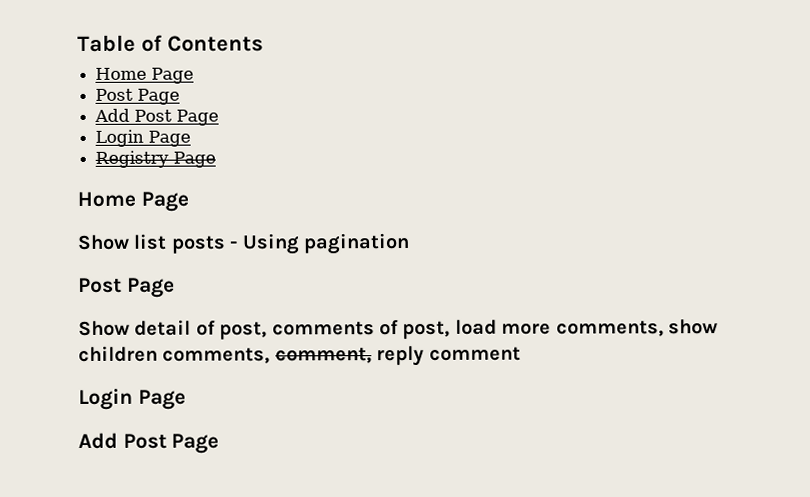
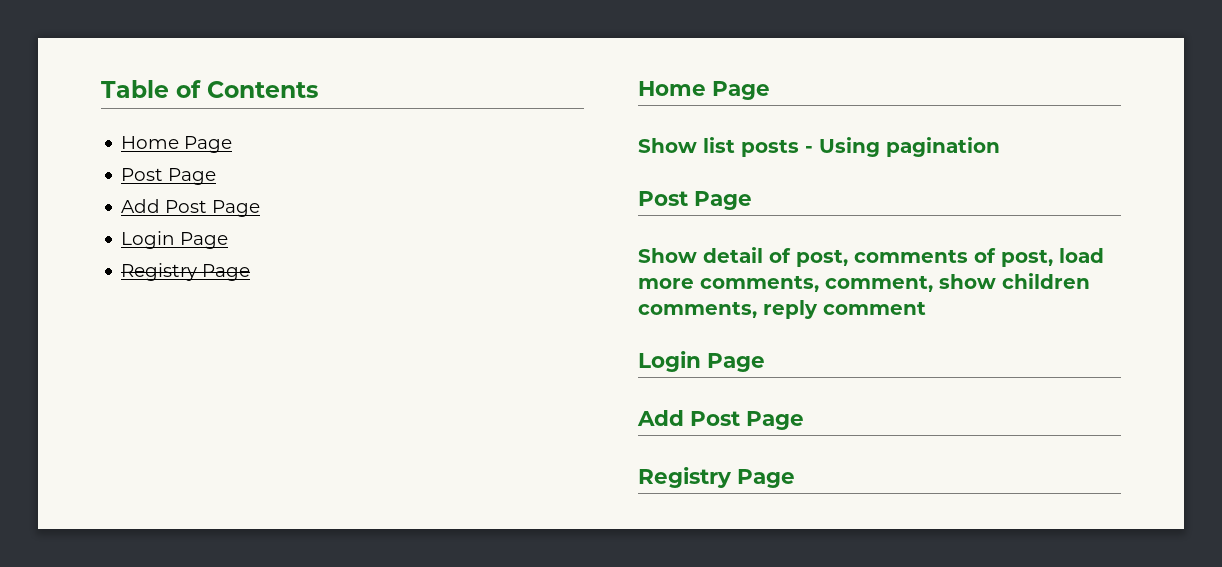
- Show detail of post, comments of post, load more comments, show children comments, comment, reply comment
+ Show detail of post, comments of post, load more comments, comment, show children comments, reply comment
  Login Page
  Add Post Page
+ Registry Page

